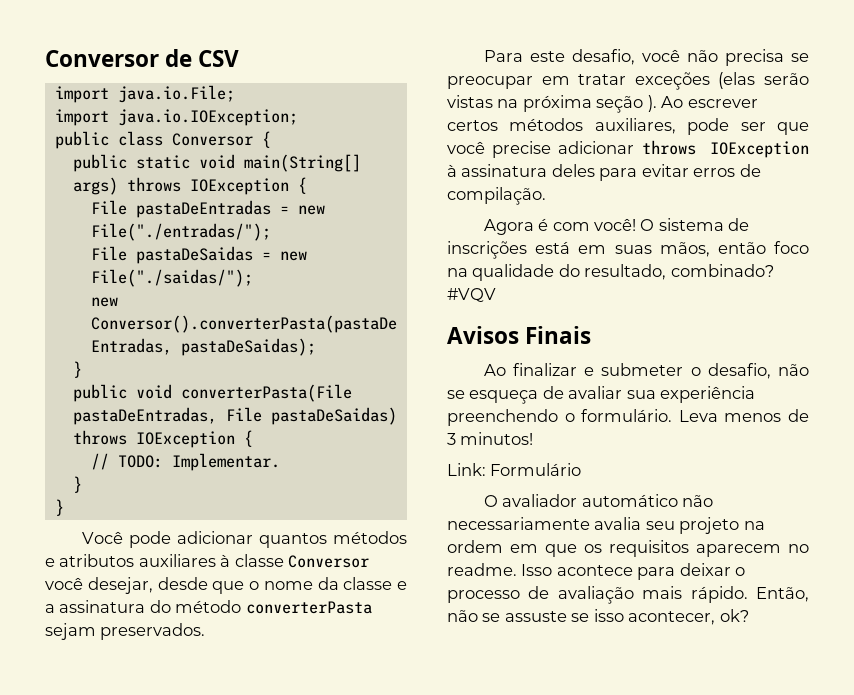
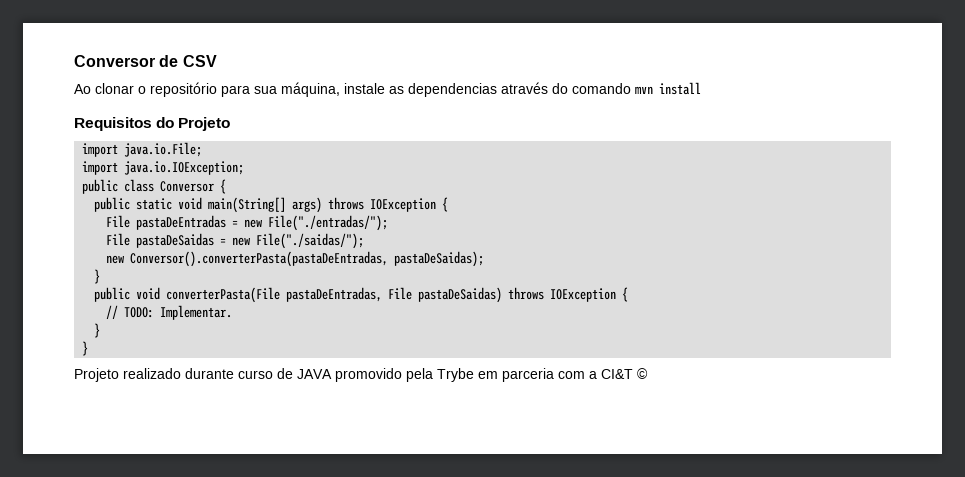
+ Ao clonar o repositório para sua máquina, instale as dependencias através do comando mvn install
+ Requisitos do Projeto
- Você pode adicionar quantos métodos e atributos auxiliares à classe Conversor você desejar, desde que o nome da classe e a assinatura do método converterPasta sejam preservados.
- Para este desafio, você não precisa se preocupar em tratar exceções (elas serão vistas na próxima seção ). Ao escrever certos métodos auxiliares, pode ser que você precise adicionar throws IOException à assinatura deles para evitar erros de compilação.
- Agora é com você! O sistema de inscrições está em suas mãos, então foco na qualidade do resultado, combinado? #VQV
- Avisos Finais
- Ao finalizar e submeter o desafio, não se esqueça de avaliar sua experiência preenchendo o formulário. Leva menos de 3 minutos!
- Link: Formulário
- O avaliador automático não necessariamente avalia seu projeto na ordem em que os requisitos aparecem no readme. Isso acontece para deixar o processo de avaliação mais rápido. Então, não se assuste se isso acontecer, ok?
+ Projeto realizado durante curso de JAVA promovido pela Trybe em parceria com a CI&T ©

